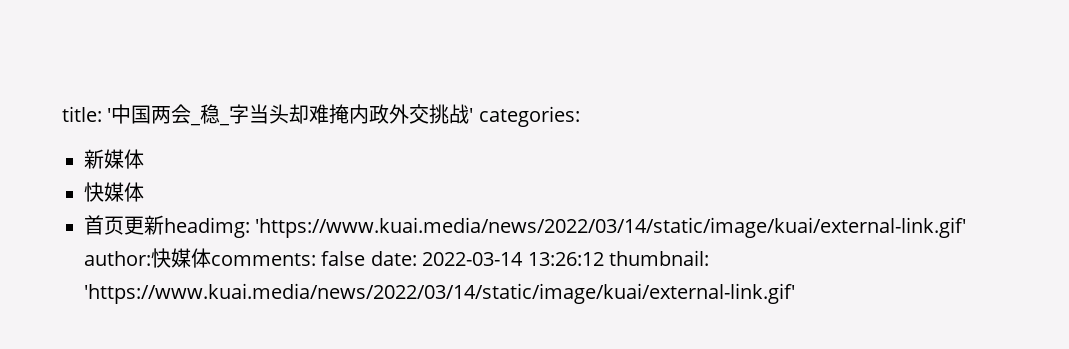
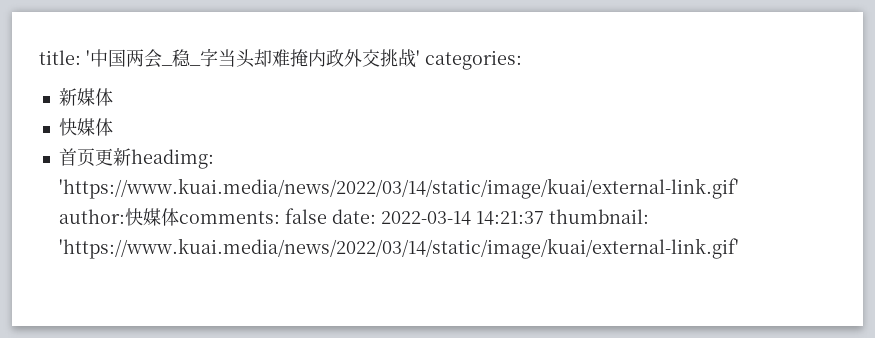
- 首页更新headimg: 'https://www.kuai.media/news/2022/03/14/static/image/kuai/external-link.gif' author:快媒体comments: false date: 2022-03-14 13:26:12 thumbnail: 'https://www.kuai.media/news/2022/03/14/static/image/kuai/external-link.gif'
+ 首页更新headimg: 'https://www.kuai.media/news/2022/03/14/static/image/kuai/external-link.gif' author:快媒体comments: false date: 2022-03-14 14:21:37 thumbnail: 'https://www.kuai.media/news/2022/03/14/static/image/kuai/external-link.gif'

